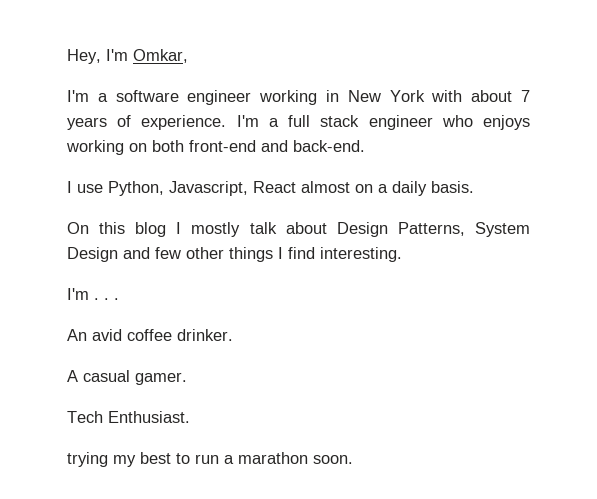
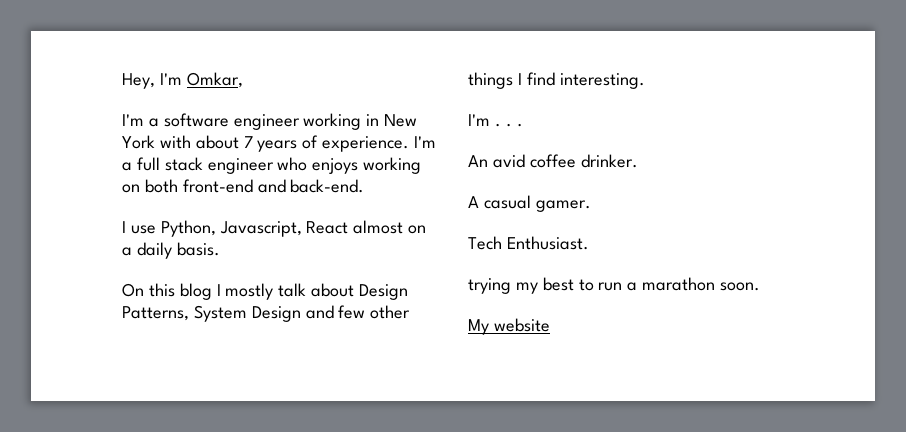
+ My website

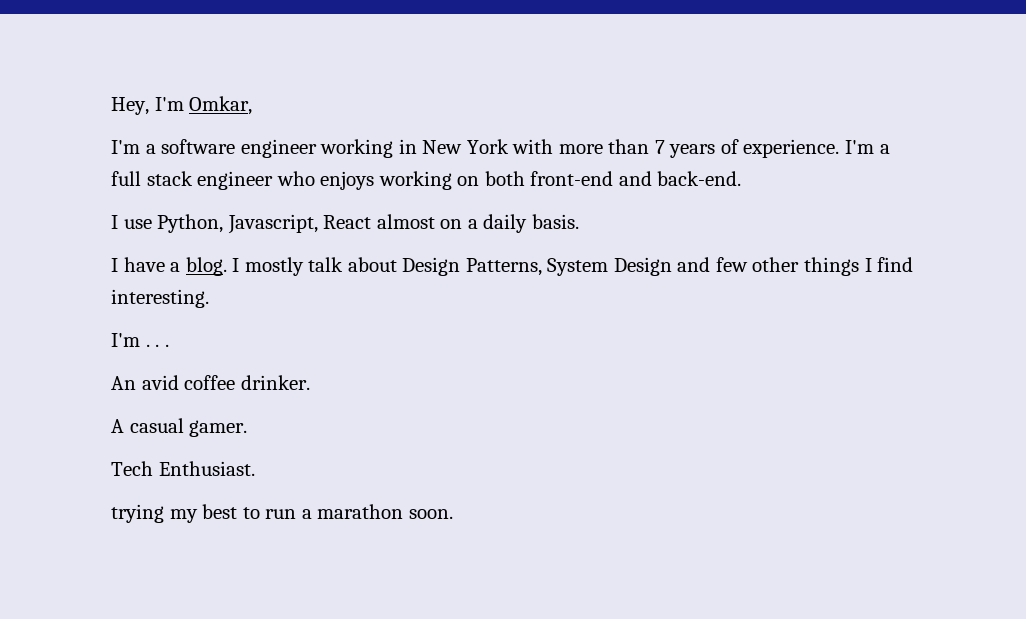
- I'm a software engineer working in New York with about 7 years of experience.
+ I'm a software engineer working in New York with more than 7 years of experience.
- On this blog I mostly talk about Design Patterns, System Design and few other things I find interesting.
+ I have a blog. I mostly talk about Design Patterns, System Design and few other things I find interesting.
- My website

